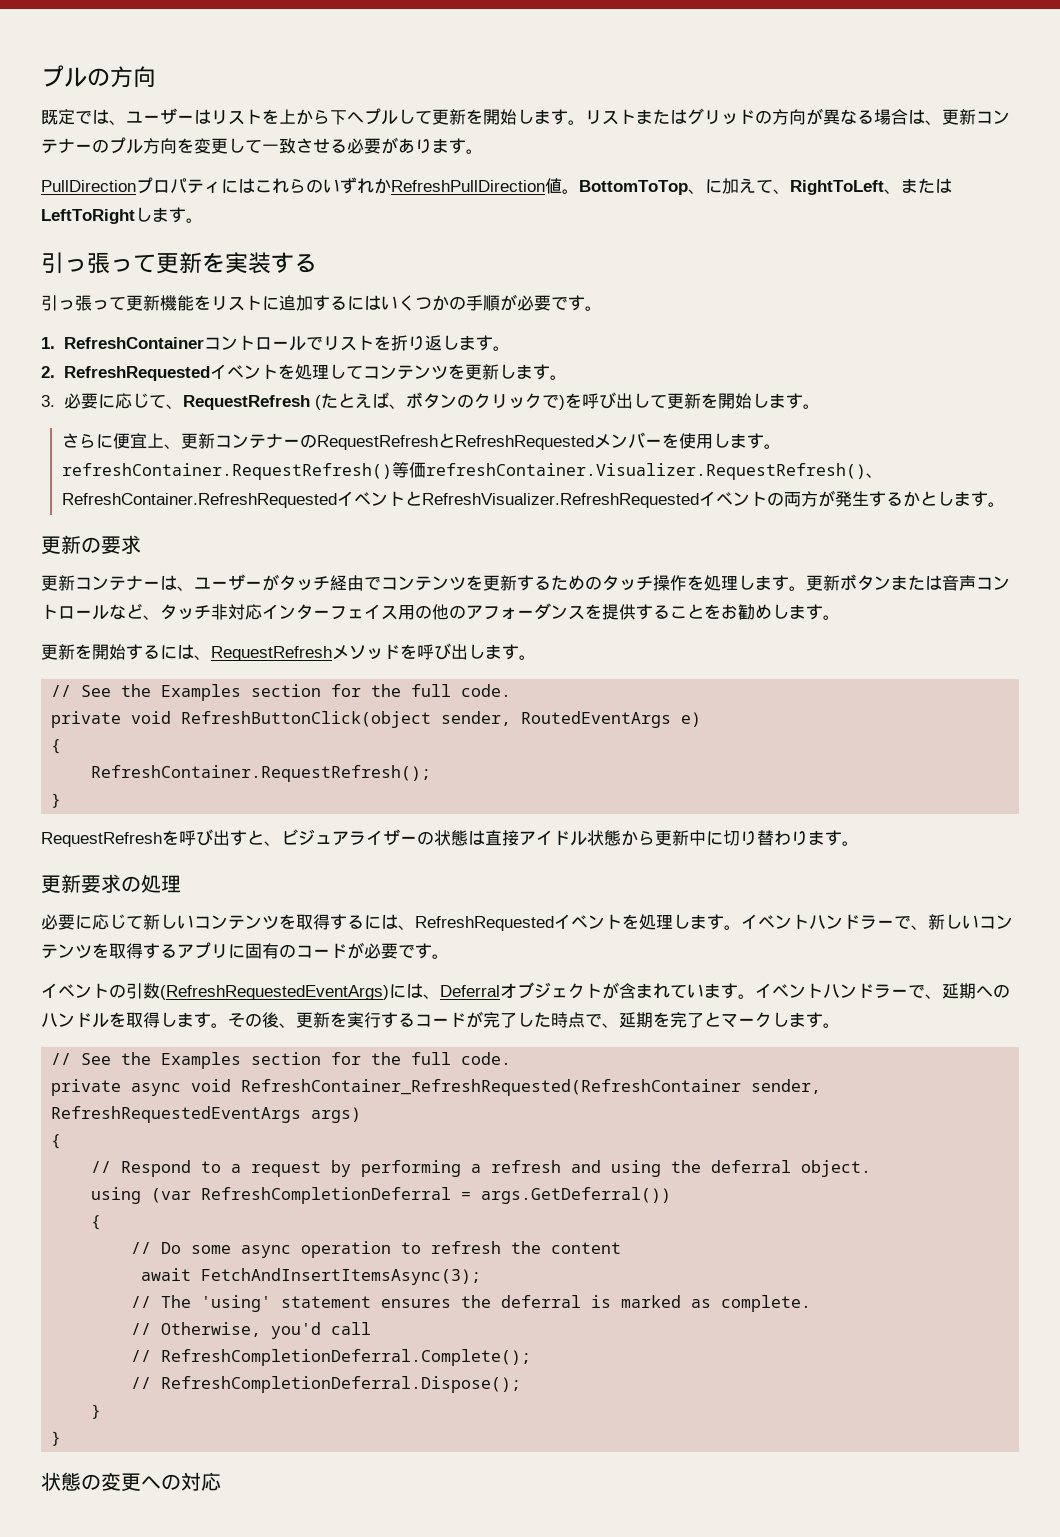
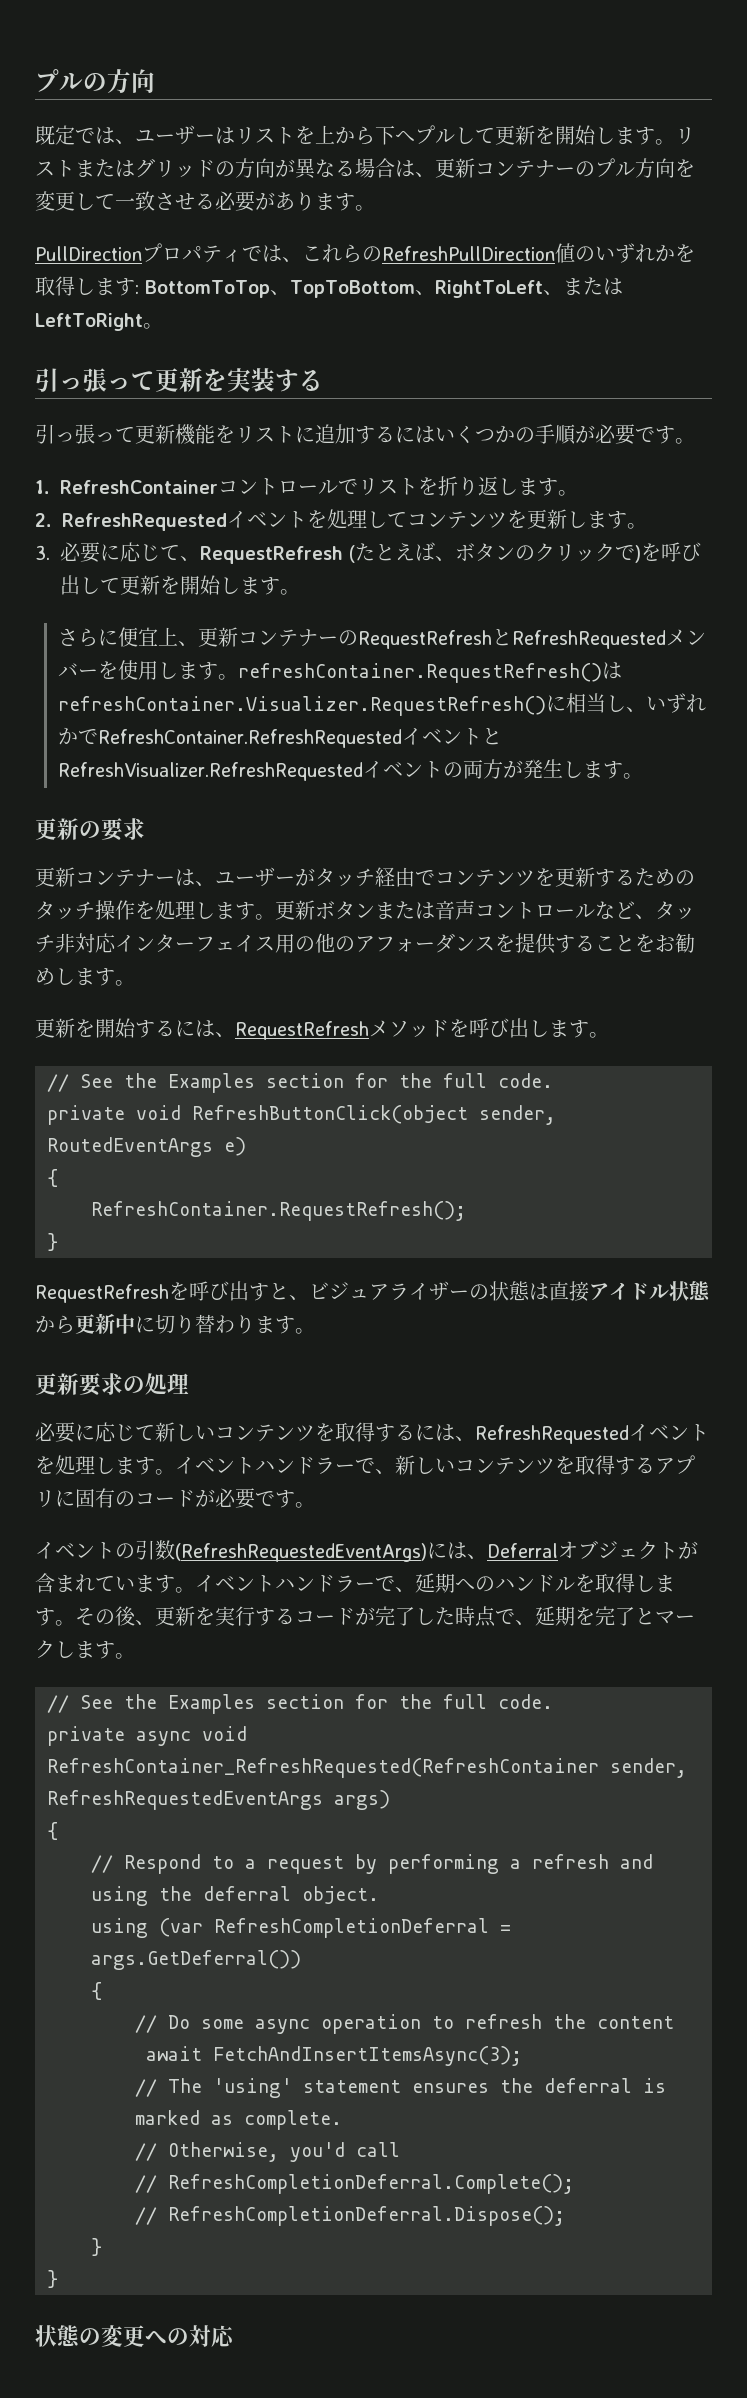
- PullDirectionプロパティにはこれらのいずれかRefreshPullDirection値。BottomToTop、に加えて、RightToLeft、またはLeftToRightします。
+ PullDirectionプロパティでは、これらのRefreshPullDirection値のいずれかを取得します: BottomToTop、TopToBottom、RightToLeft、またはLeftToRight。
- さらに便宜上、更新コンテナーのRequestRefreshとRefreshRequestedメンバーを使用します。refreshContainer.RequestRefresh()等価refreshContainer.Visualizer.RequestRefresh()、RefreshContainer.RefreshRequestedイベントとRefreshVisualizer.RefreshRequestedイベントの両方が発生するかとします。
+ さらに便宜上、更新コンテナーのRequestRefreshとRefreshRequestedメンバーを使用します。refreshContainer.RequestRefresh()はrefreshContainer.Visualizer.RequestRefresh()に相当し、いずれかでRefreshContainer.RefreshRequestedイベントとRefreshVisualizer.RefreshRequestedイベントの両方が発生します。

